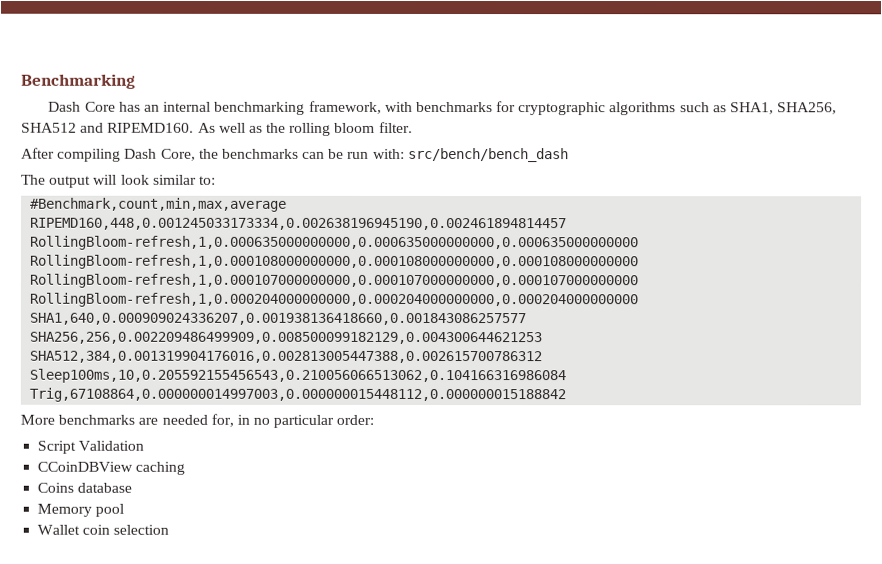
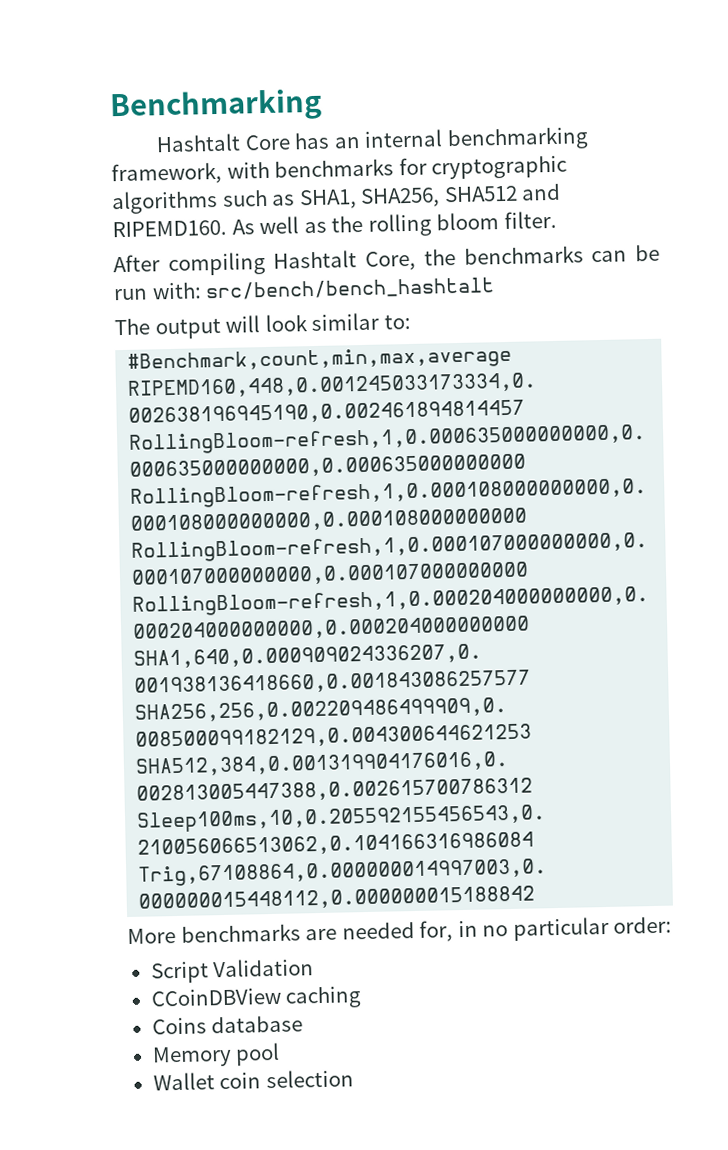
- Dash Core has an internal benchmarking framework, with benchmarks for cryptographic algorithms such as SHA1, SHA256, SHA512 and RIPEMD160.
+ Hashtalt Core has an internal benchmarking framework, with benchmarks for cryptographic algorithms such as SHA1, SHA256, SHA512 and RIPEMD160.
- After compiling Dash Core, the benchmarks can be run with: src/bench/bench_dash
+ After compiling Hashtalt Core, the benchmarks can be run with: src/bench/bench_hashtalt

